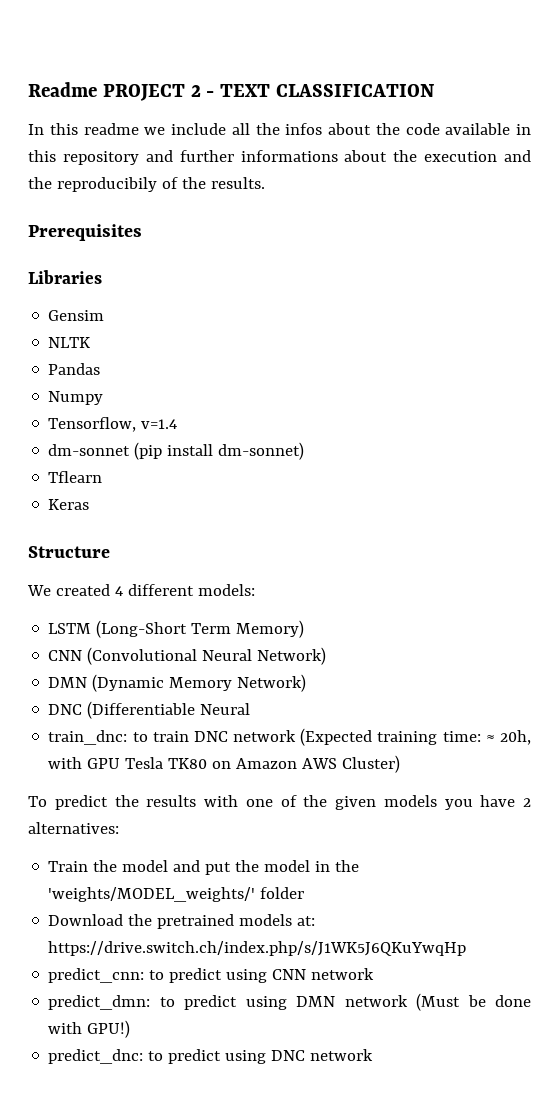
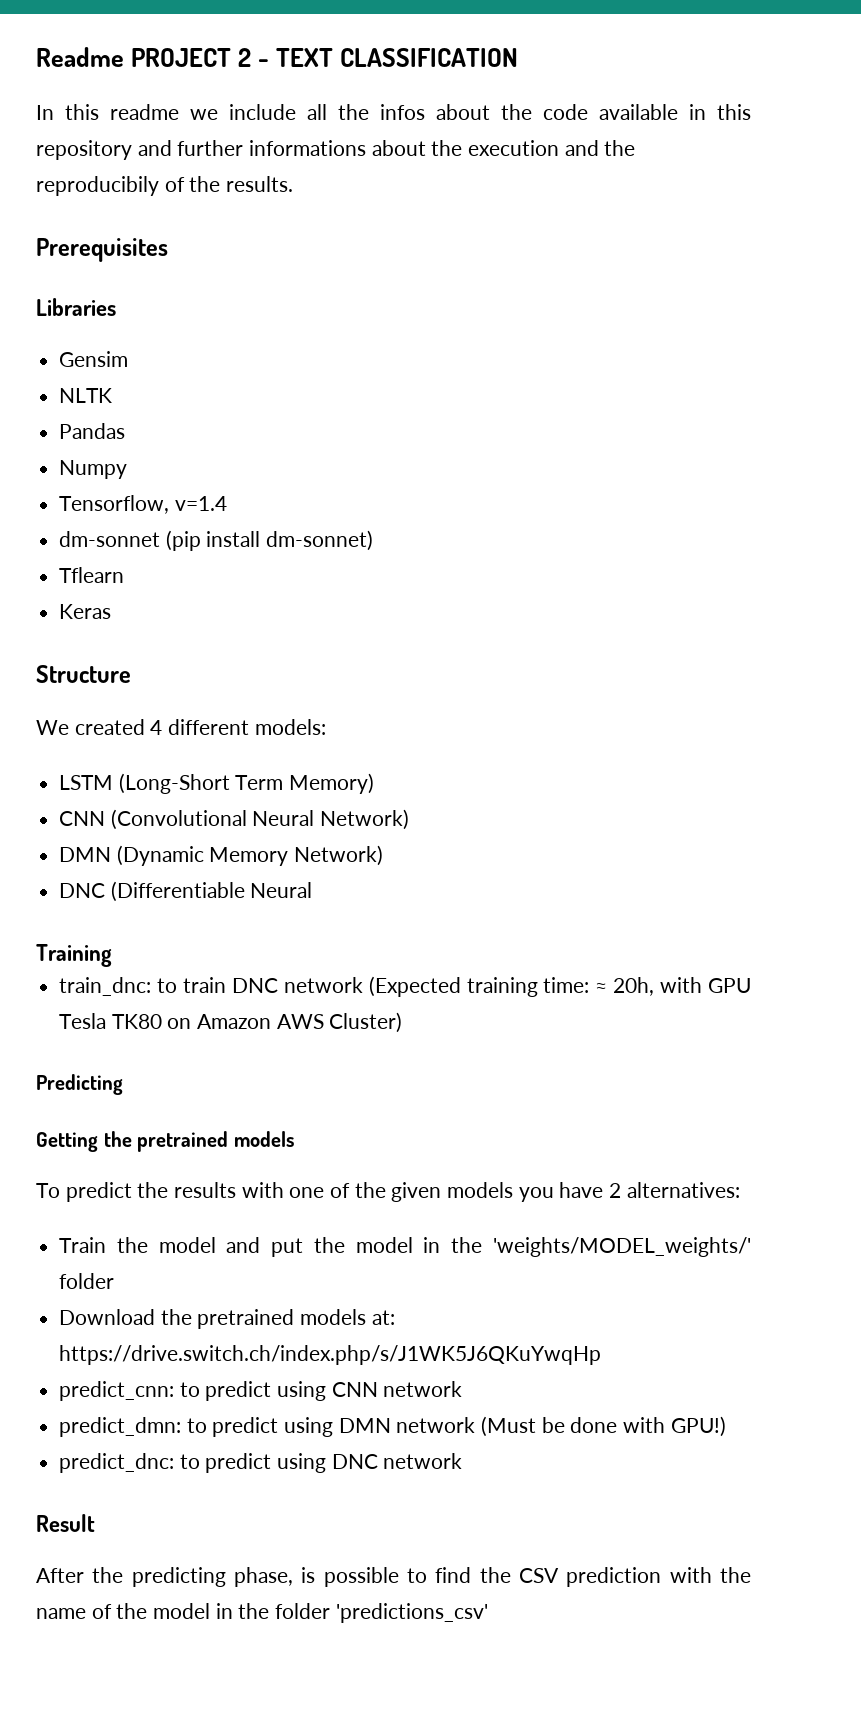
+ Training
+ Predicting
+ Getting the pretrained models
+ Result
+ After the predicting phase, is possible to find the CSV prediction with the name of the model in the folder 'predictions_csv'

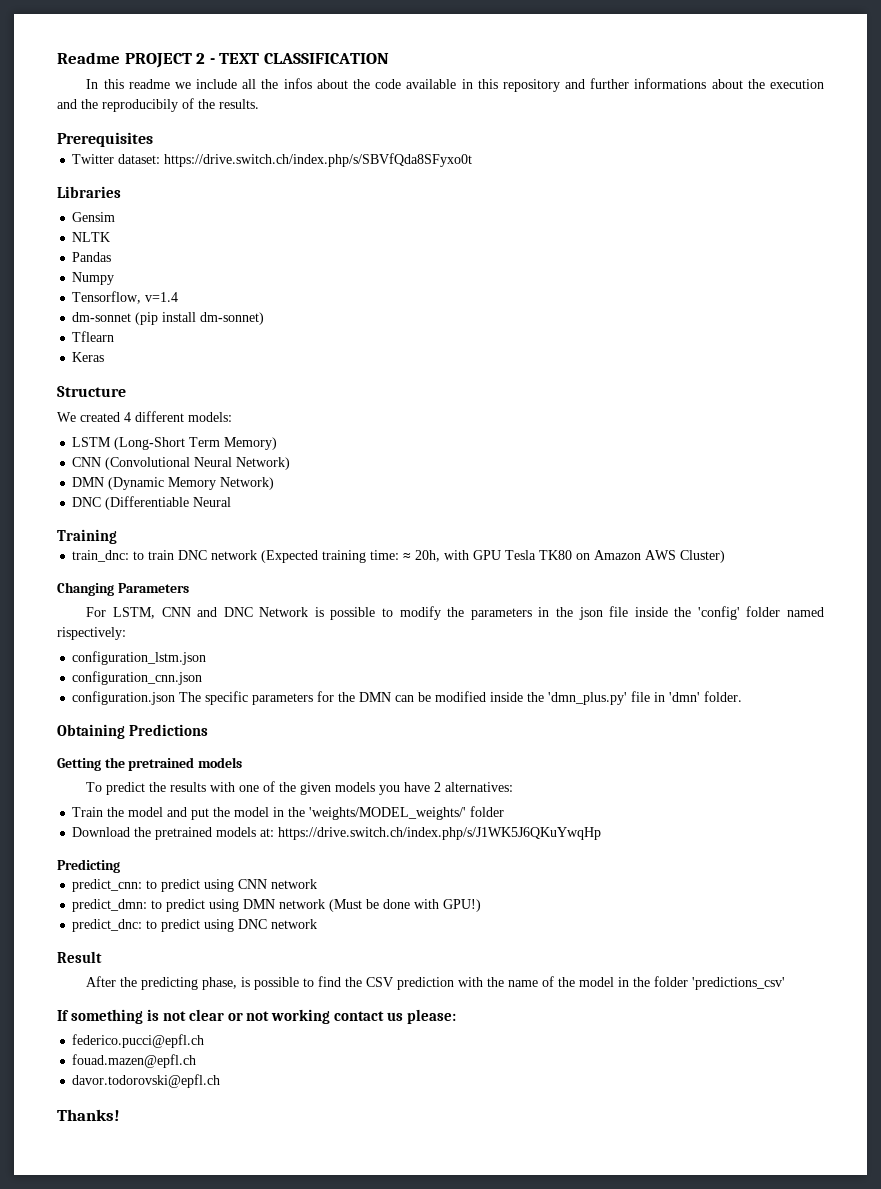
+ Twitter dataset: https://drive.switch.ch/index.php/s/SBVfQda8SFyxo0t
- Predicting
+ Changing Parameters
+ For LSTM, CNN and DNC Network is possible to modify the parameters in the json file inside the 'config' folder named rispectively:
+ configuration_lstm.json
+ configuration_cnn.json
+ configuration.json The specific parameters for the DMN can be modified inside the 'dmn_plus.py' file in 'dmn' folder.
+ Obtaining Predictions
+ Predicting
+ If something is not clear or not working contact us please:
+ federico.pucci@epfl.ch
+ fouad.mazen@epfl.ch
+ davor.todorovski@epfl.ch
+ Thanks!

